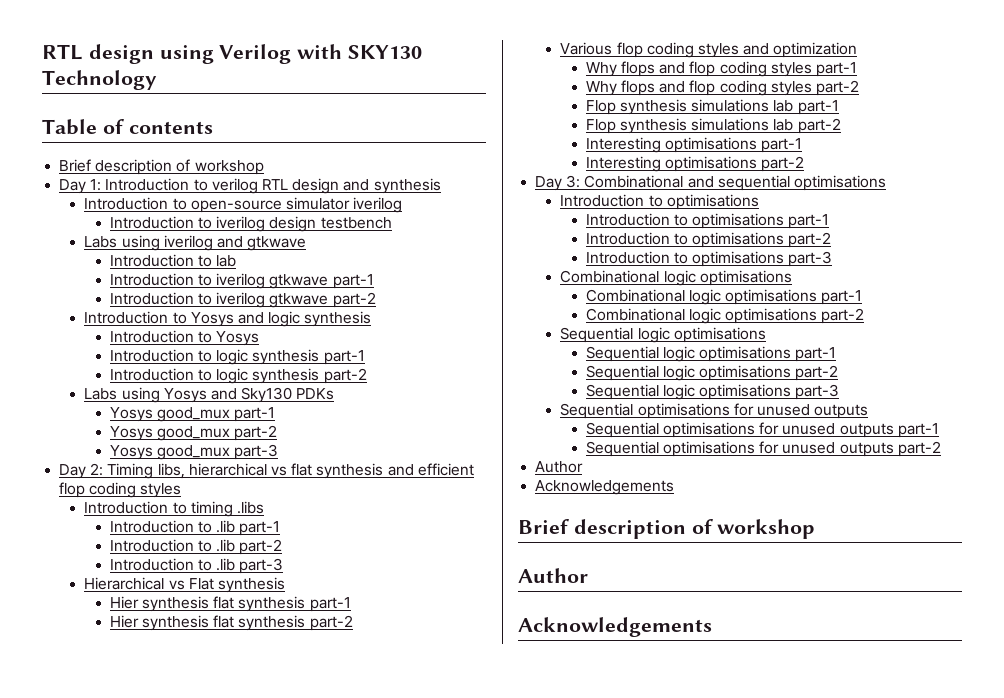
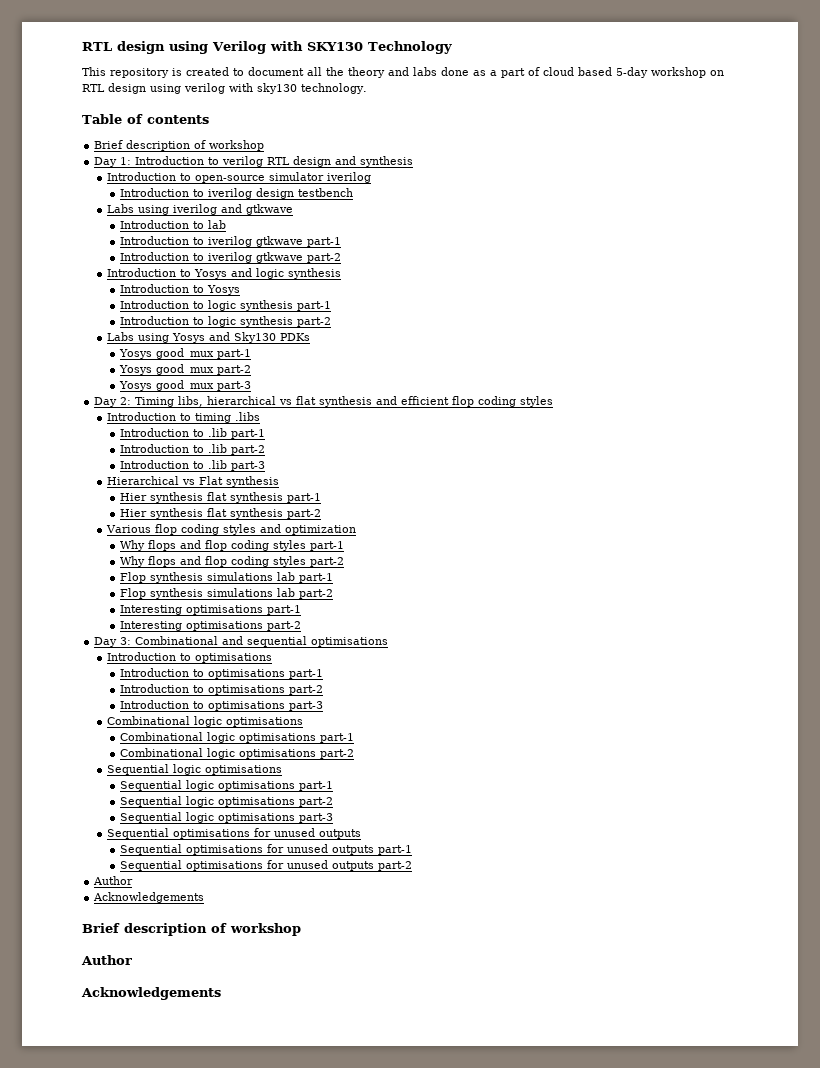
+ This repository is created to document all the theory and labs done as a part of cloud based 5-day workshop on RTL design using verilog with sky130 technology.

